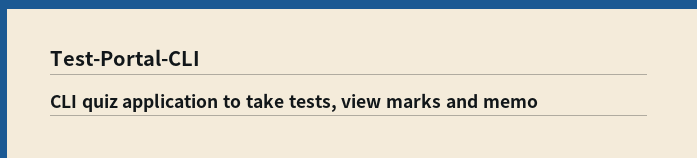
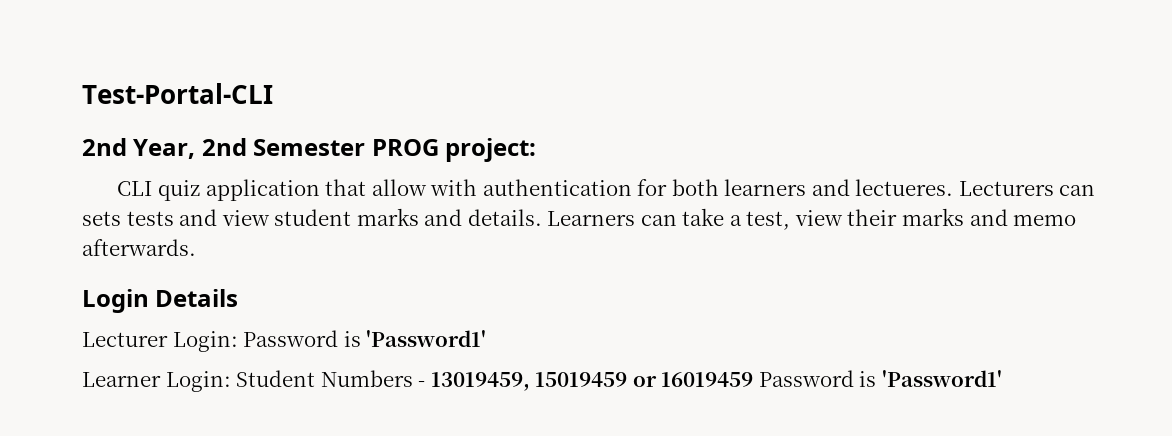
- CLI quiz application to take tests, view marks and memo
+ 2nd Year, 2nd Semester PROG project:
+ CLI quiz application that allow with authentication for both learners and lectueres. Lecturers can sets tests and view student marks and details. Learners can take a test, view their marks and memo afterwards.
+ Login Details
+ Lecturer Login: Password is 'Password1'
+ Learner Login: Student Numbers - 13019459, 15019459 or 16019459 Password is 'Password1'

